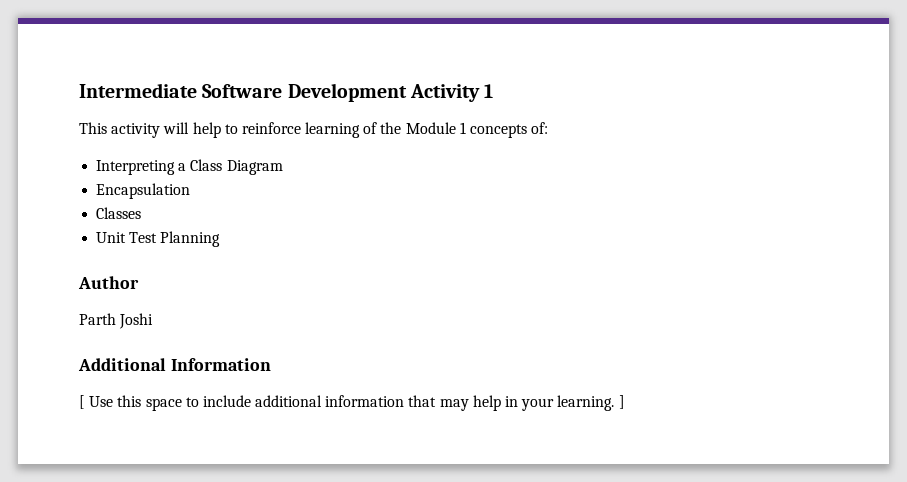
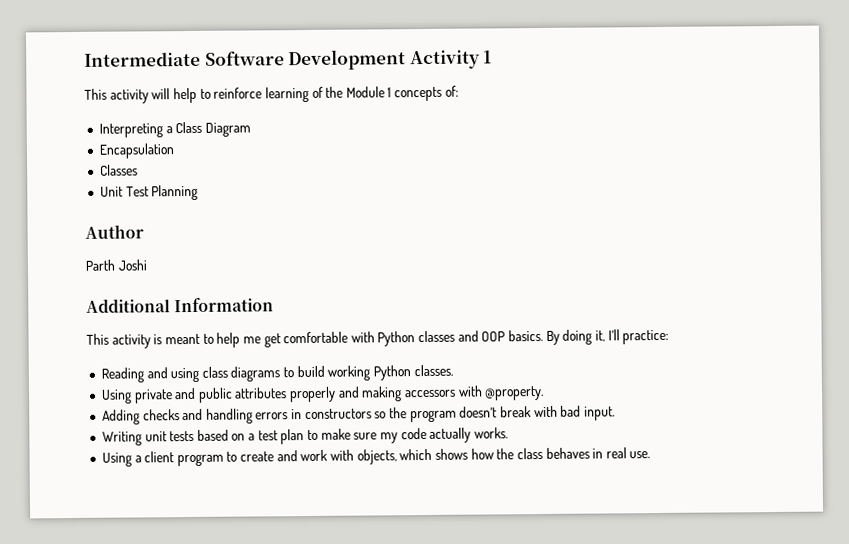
- [ Use this space to include additional information that may help in your learning. ]
+ This activity is meant to help me get comfortable with Python classes and OOP basics. By doing it, I’ll practice:
+ Reading and using class diagrams to build working Python classes.
+ Using private and public attributes properly and making accessors with @property.
+ Adding checks and handling errors in constructors so the program doesn’t break with bad input.
+ Writing unit tests based on a test plan to make sure my code actually works.
+ Using a client program to create and work with objects, which shows how the class behaves in real use.

